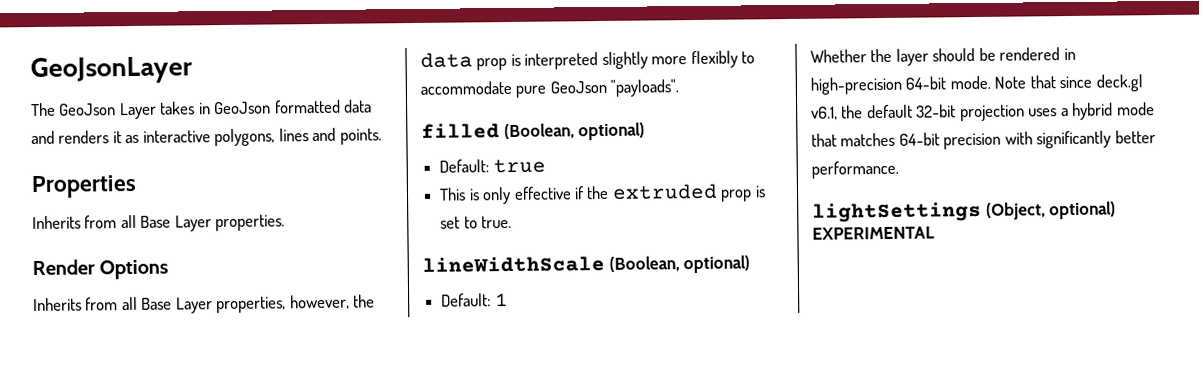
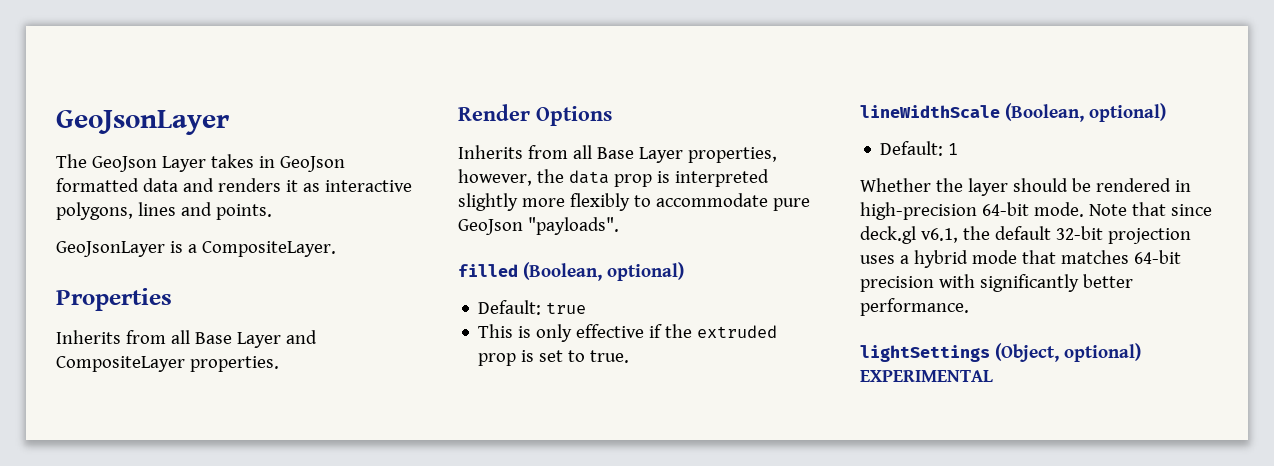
+ GeoJsonLayer is a CompositeLayer.
- Inherits from all Base Layer properties.
+ Inherits from all Base Layer and CompositeLayer properties.

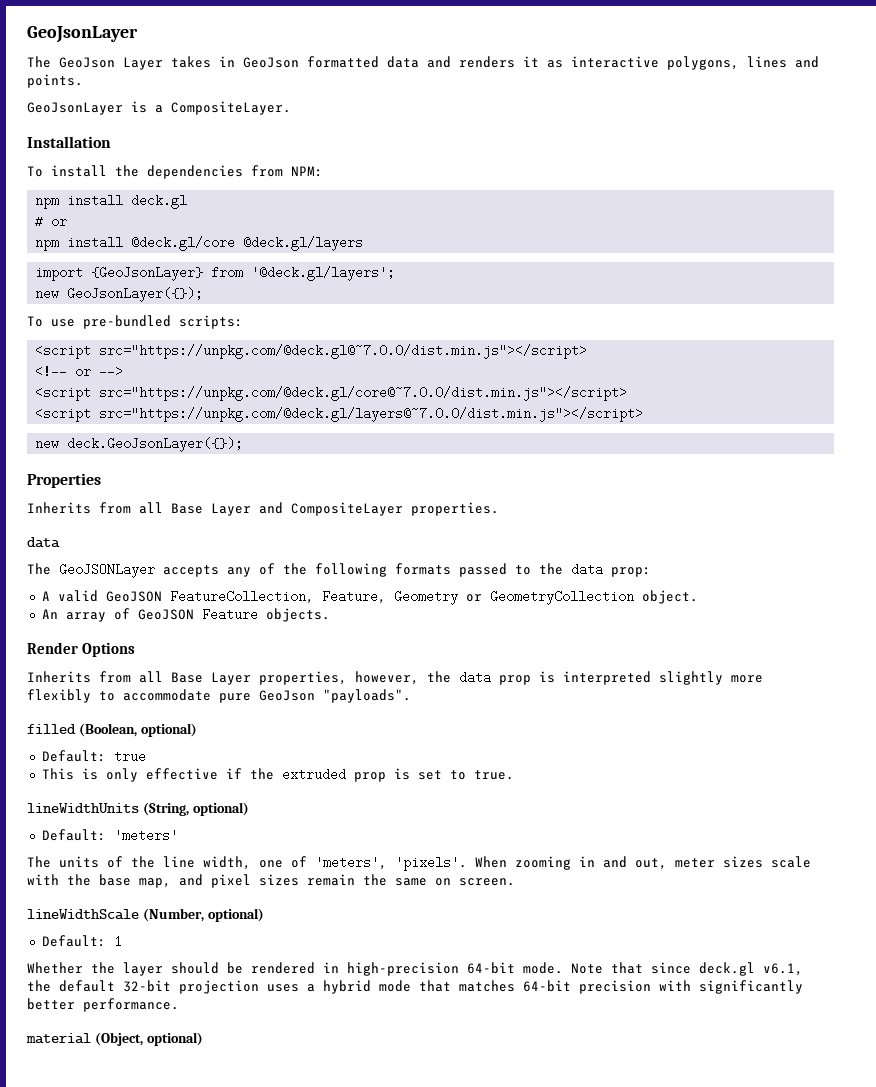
+ Installation
+ To install the dependencies from NPM:
+ npm install deck.gl
+ # or
+ npm install @deck.gl/core @deck.gl/layers
+ import {GeoJsonLayer} from '@deck.gl/layers';
+ new GeoJsonLayer({});
+ To use pre-bundled scripts:
+ <script src="https://unpkg.com/@deck.gl@~7.0.0/dist.min.js"></script>
+ <!-- or -->
+ <script src="https://unpkg.com/@deck.gl/core@~7.0.0/dist.min.js"></script>
+ <script src="https://unpkg.com/@deck.gl/layers@~7.0.0/dist.min.js"></script>
+ new deck.GeoJsonLayer({});
  Inherits from all Base Layer and CompositeLayer properties.
+ data
+ The GeoJSONLayer accepts any of the following formats passed to the data prop:
+ A valid GeoJSON FeatureCollection, Feature, Geometry or GeometryCollection object.
+ An array of GeoJSON Feature objects.
+ lineWidthUnits (String, optional)
+ Default: 'meters'
+ The units of the line width, one of 'meters', 'pixels'. When zooming in and out, meter sizes scale with the base map, and pixel sizes remain the same on screen.
- lineWidthScale (Boolean, optional)
+ lineWidthScale (Number, optional)
- lightSettings (Object, optional) EXPERIMENTAL
+ material (Object, optional)

